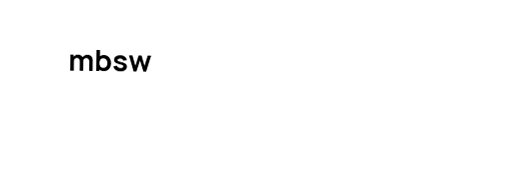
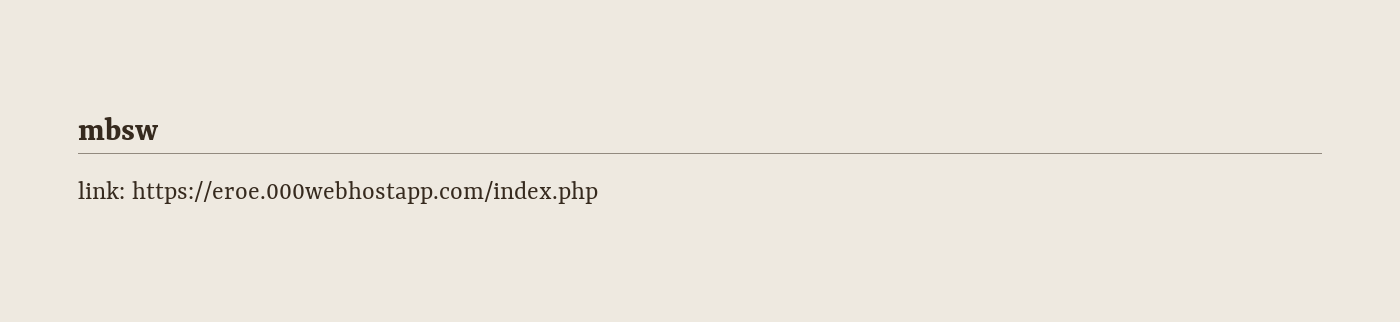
+ link: https://eroe.000webhostapp.com/index.php

